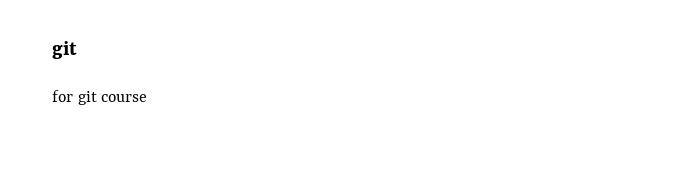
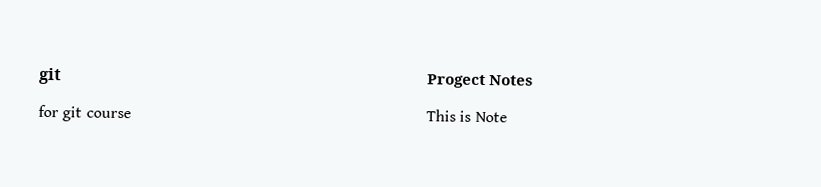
+ Progect Notes
+ This is Note

